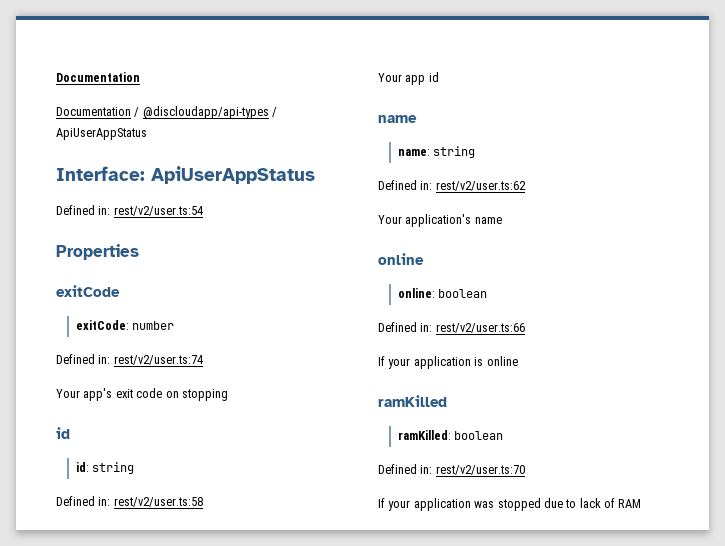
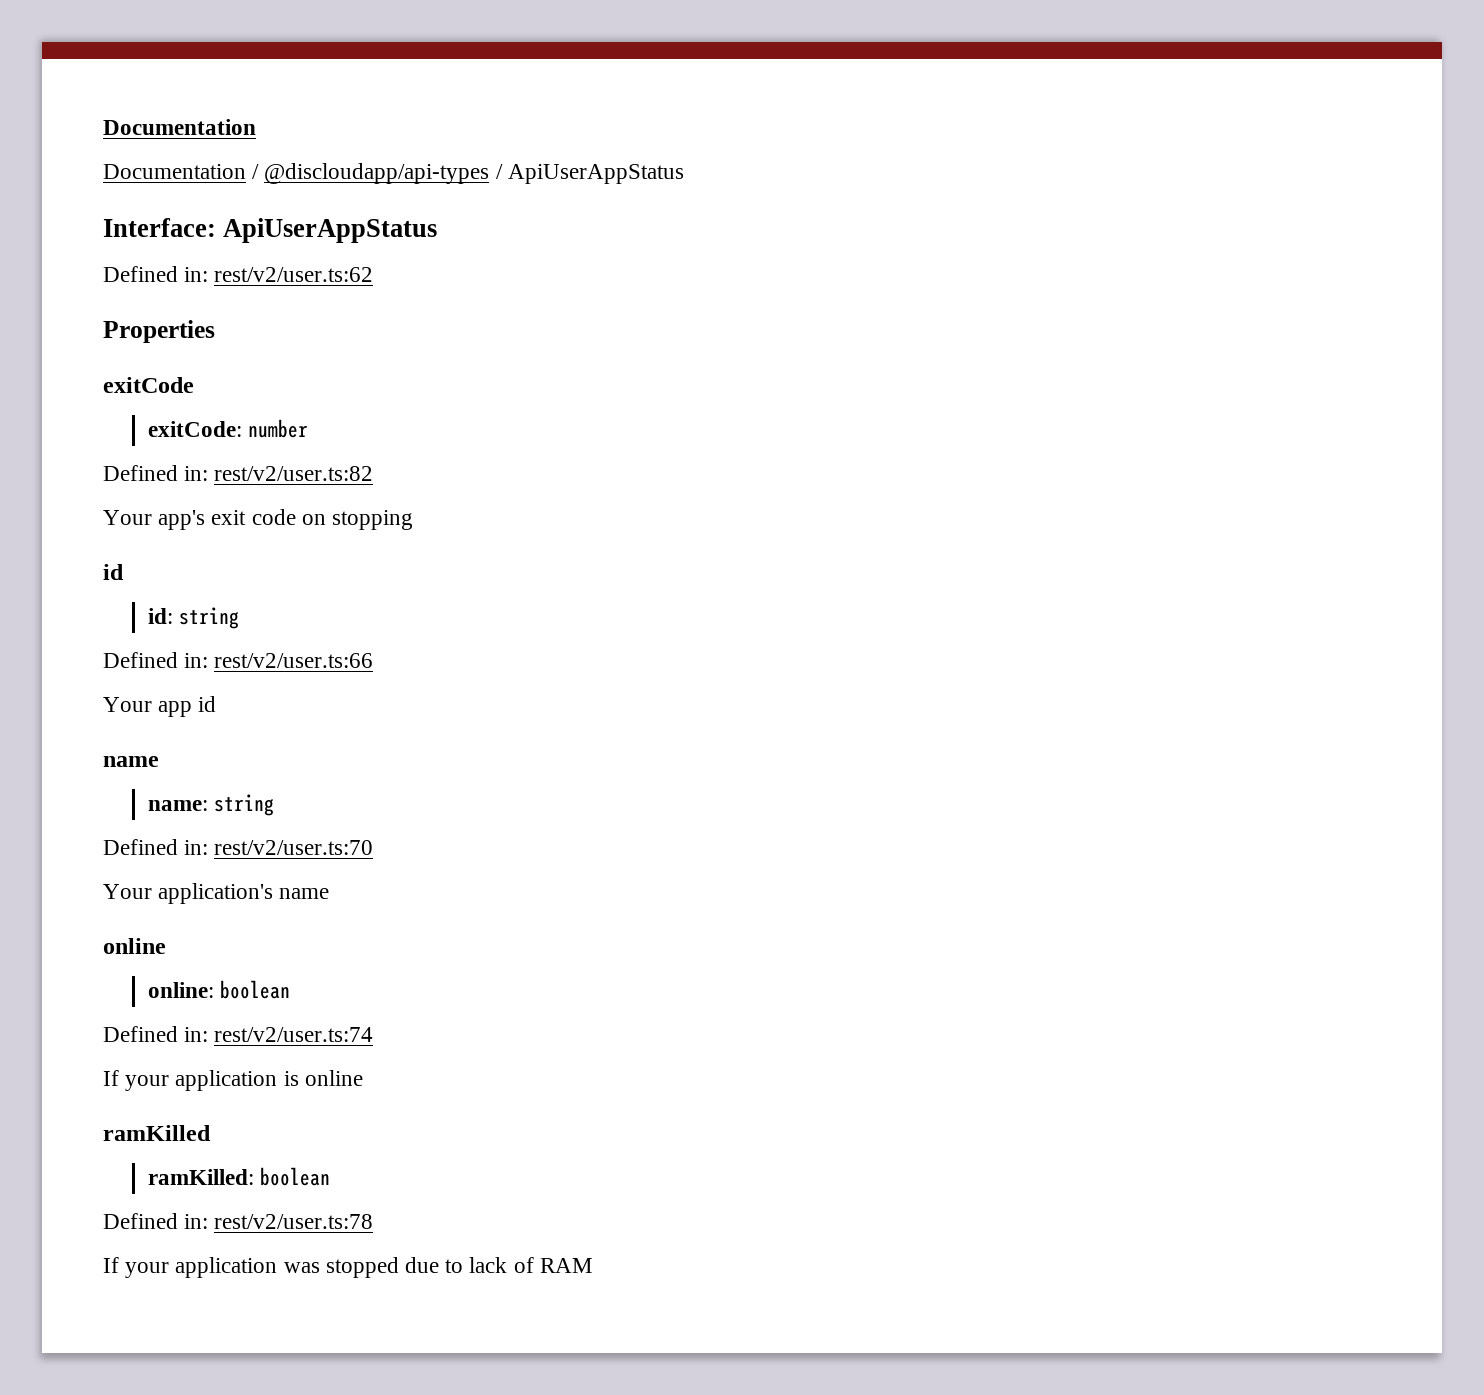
- Defined in: rest/v2/user.ts:54
+ Defined in: rest/v2/user.ts:62
- Defined in: rest/v2/user.ts:74
+ Defined in: rest/v2/user.ts:82
- Defined in: rest/v2/user.ts:58
+ Defined in: rest/v2/user.ts:66
- Defined in: rest/v2/user.ts:62
+ Defined in: rest/v2/user.ts:70
- Defined in: rest/v2/user.ts:66
+ Defined in: rest/v2/user.ts:74
- Defined in: rest/v2/user.ts:70
+ Defined in: rest/v2/user.ts:78

